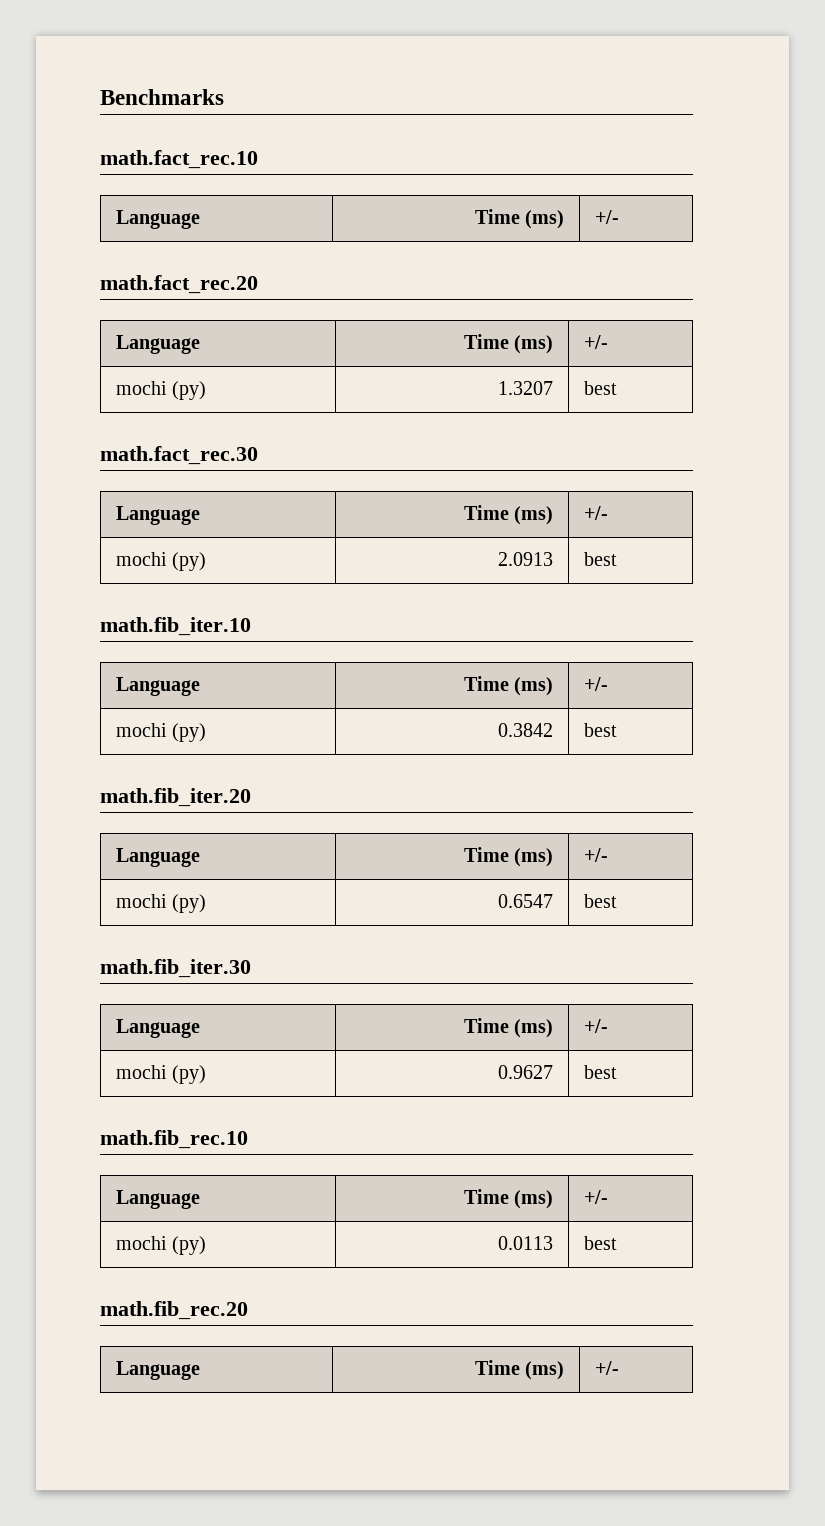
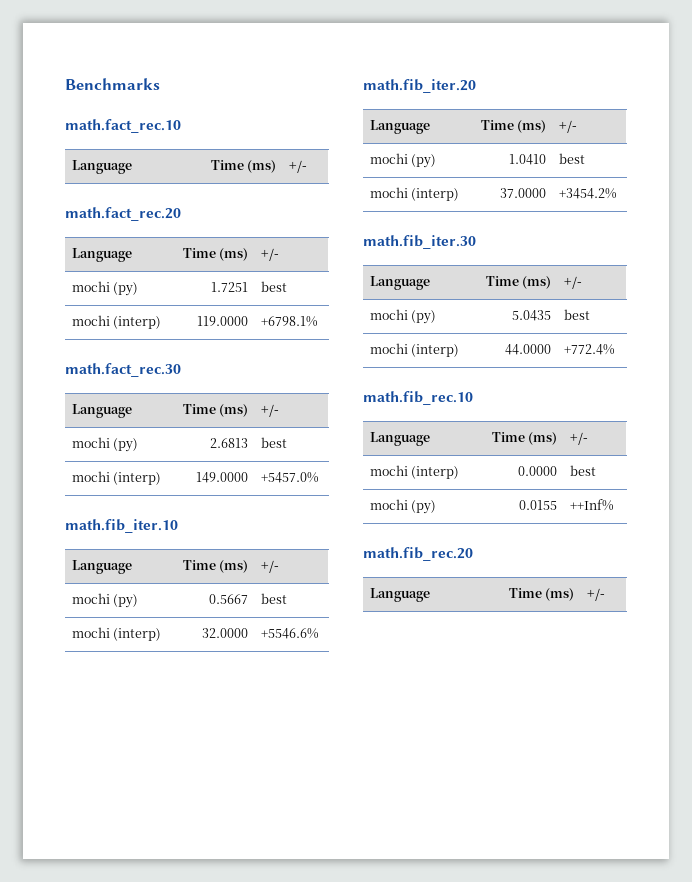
- mochi (py) | 1.3207 | best
+ mochi (py) | 1.7251 | best
+ mochi (interp) | 119.0000 | +6798.1%
- mochi (py) | 2.0913 | best
+ mochi (py) | 2.6813 | best
+ mochi (interp) | 149.0000 | +5457.0%
- mochi (py) | 0.3842 | best
+ mochi (py) | 0.5667 | best
+ mochi (interp) | 32.0000 | +5546.6%
- mochi (py) | 0.6547 | best
+ mochi (py) | 1.0410 | best
+ mochi (interp) | 37.0000 | +3454.2%
- mochi (py) | 0.9627 | best
+ mochi (py) | 5.0435 | best
+ mochi (interp) | 44.0000 | +772.4%
- mochi (py) | 0.0113 | best
+ mochi (interp) | 0.0000 | best
+ mochi (py) | 0.0155 | ++Inf%

